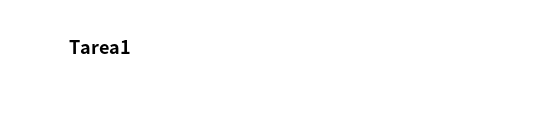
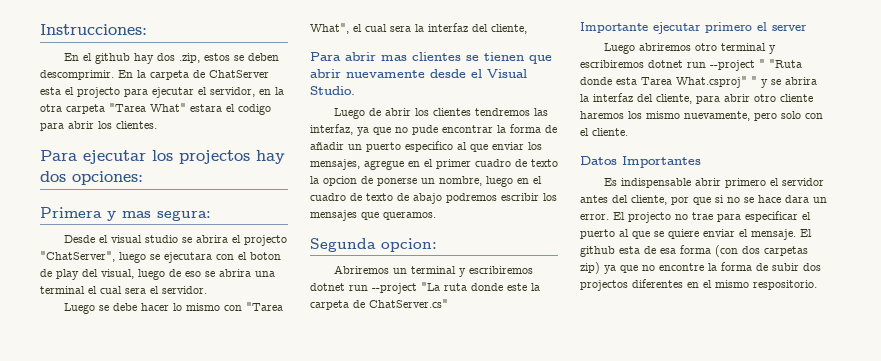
- Tarea1
+ Instrucciones:
+ En el github hay dos .zip, estos se deben descomprimir. En la carpeta de ChatServer esta el projecto para ejecutar el servidor, en la otra carpeta "Tarea What" estara el codigo para abrir los clientes.
+ Para ejecutar los projectos hay dos opciones:
+ Primera y mas segura:
+ Desde el visual studio se abrira el projecto "ChatServer", luego se ejecutara con el boton de play del visual, luego de eso se abrira una terminal el cual sera el servidor.
+ Luego se debe hacer lo mismo con "Tarea What", el cual sera la interfaz del cliente,
+ Para abrir mas clientes se tienen que abrir nuevamente desde el Visual Studio.
+ Luego de abrir los clientes tendremos las interfaz, ya que no pude encontrar la forma de añadir un puerto especifico al que enviar los mensajes, agregue en el primer cuadro de texto la opcion de ponerse un nombre, luego en el cuadro de texto de abajo podremos escribir los mensajes que queramos.
+ Segunda opcion:
+ Abriremos un terminal y escribiremos dotnet run --project "La ruta donde este la carpeta de ChatServer.cs"
+ Importante ejecutar primero el server
+ Luego abriremos otro terminal y escribiremos dotnet run --project " "Ruta donde esta Tarea What.csproj" " y se abrira la interfaz del cliente, para abrir otro cliente haremos los mismo nuevamente, pero solo con el cliente.
+ Datos Importantes
+ Es indispensable abrir primero el servidor antes del cliente, por que si no se hace dara un error. El projecto no trae para especificar el puerto al que se quiere enviar el mensaje. El github esta de esa forma (con dos carpetas zip) ya que no encontre la forma de subir dos projectos diferentes en el mismo respositorio.

